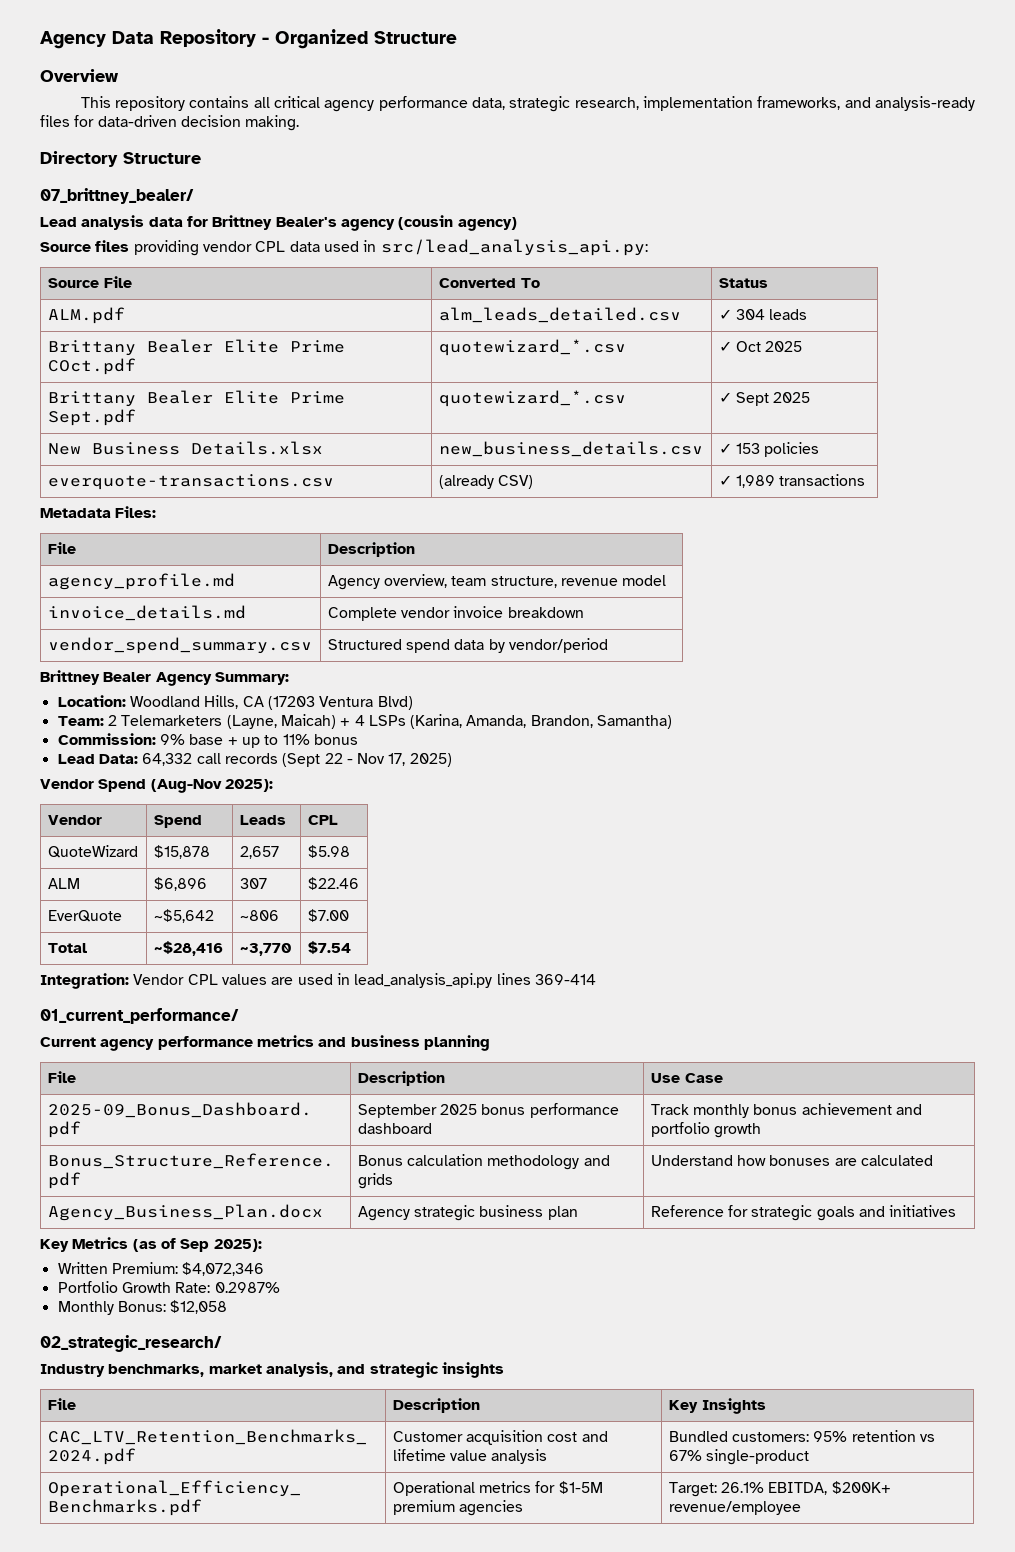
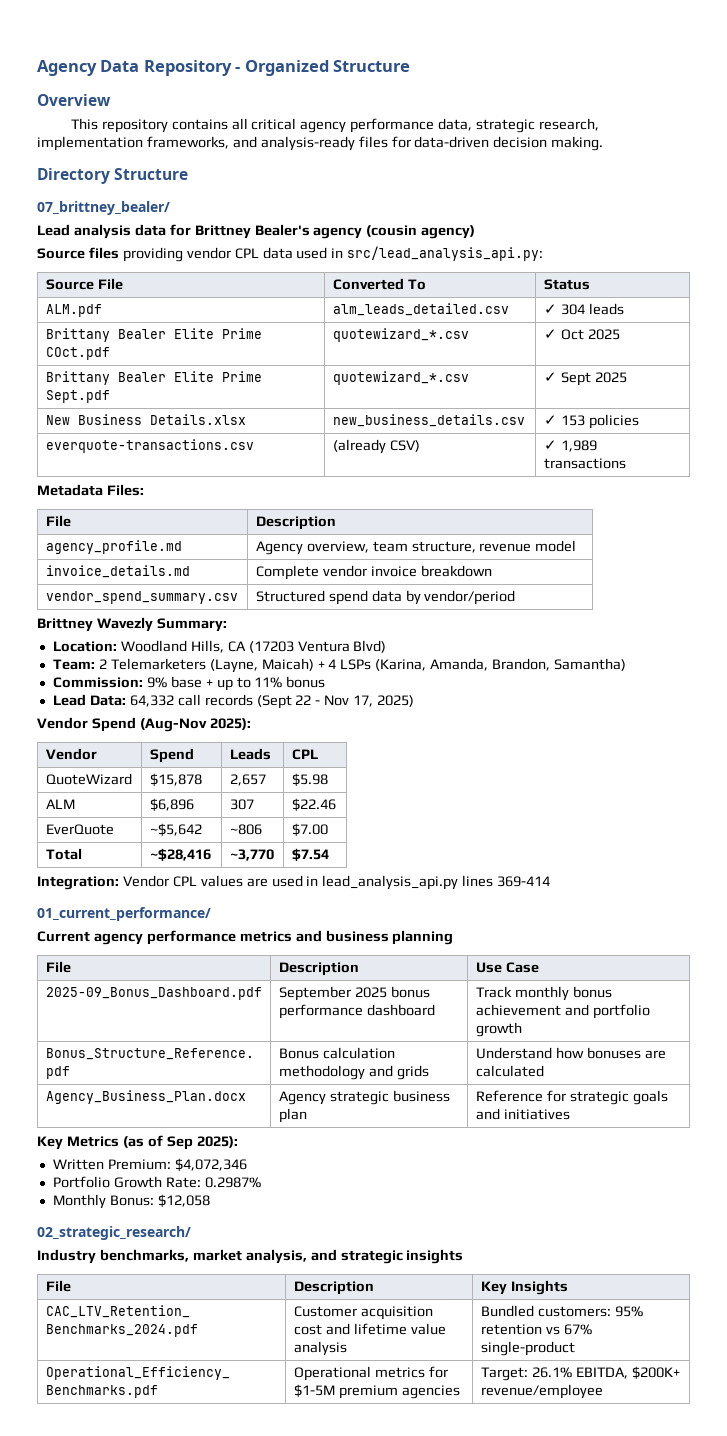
- Brittney Bealer Agency Summary:
+ Brittney Wavezly Summary:

